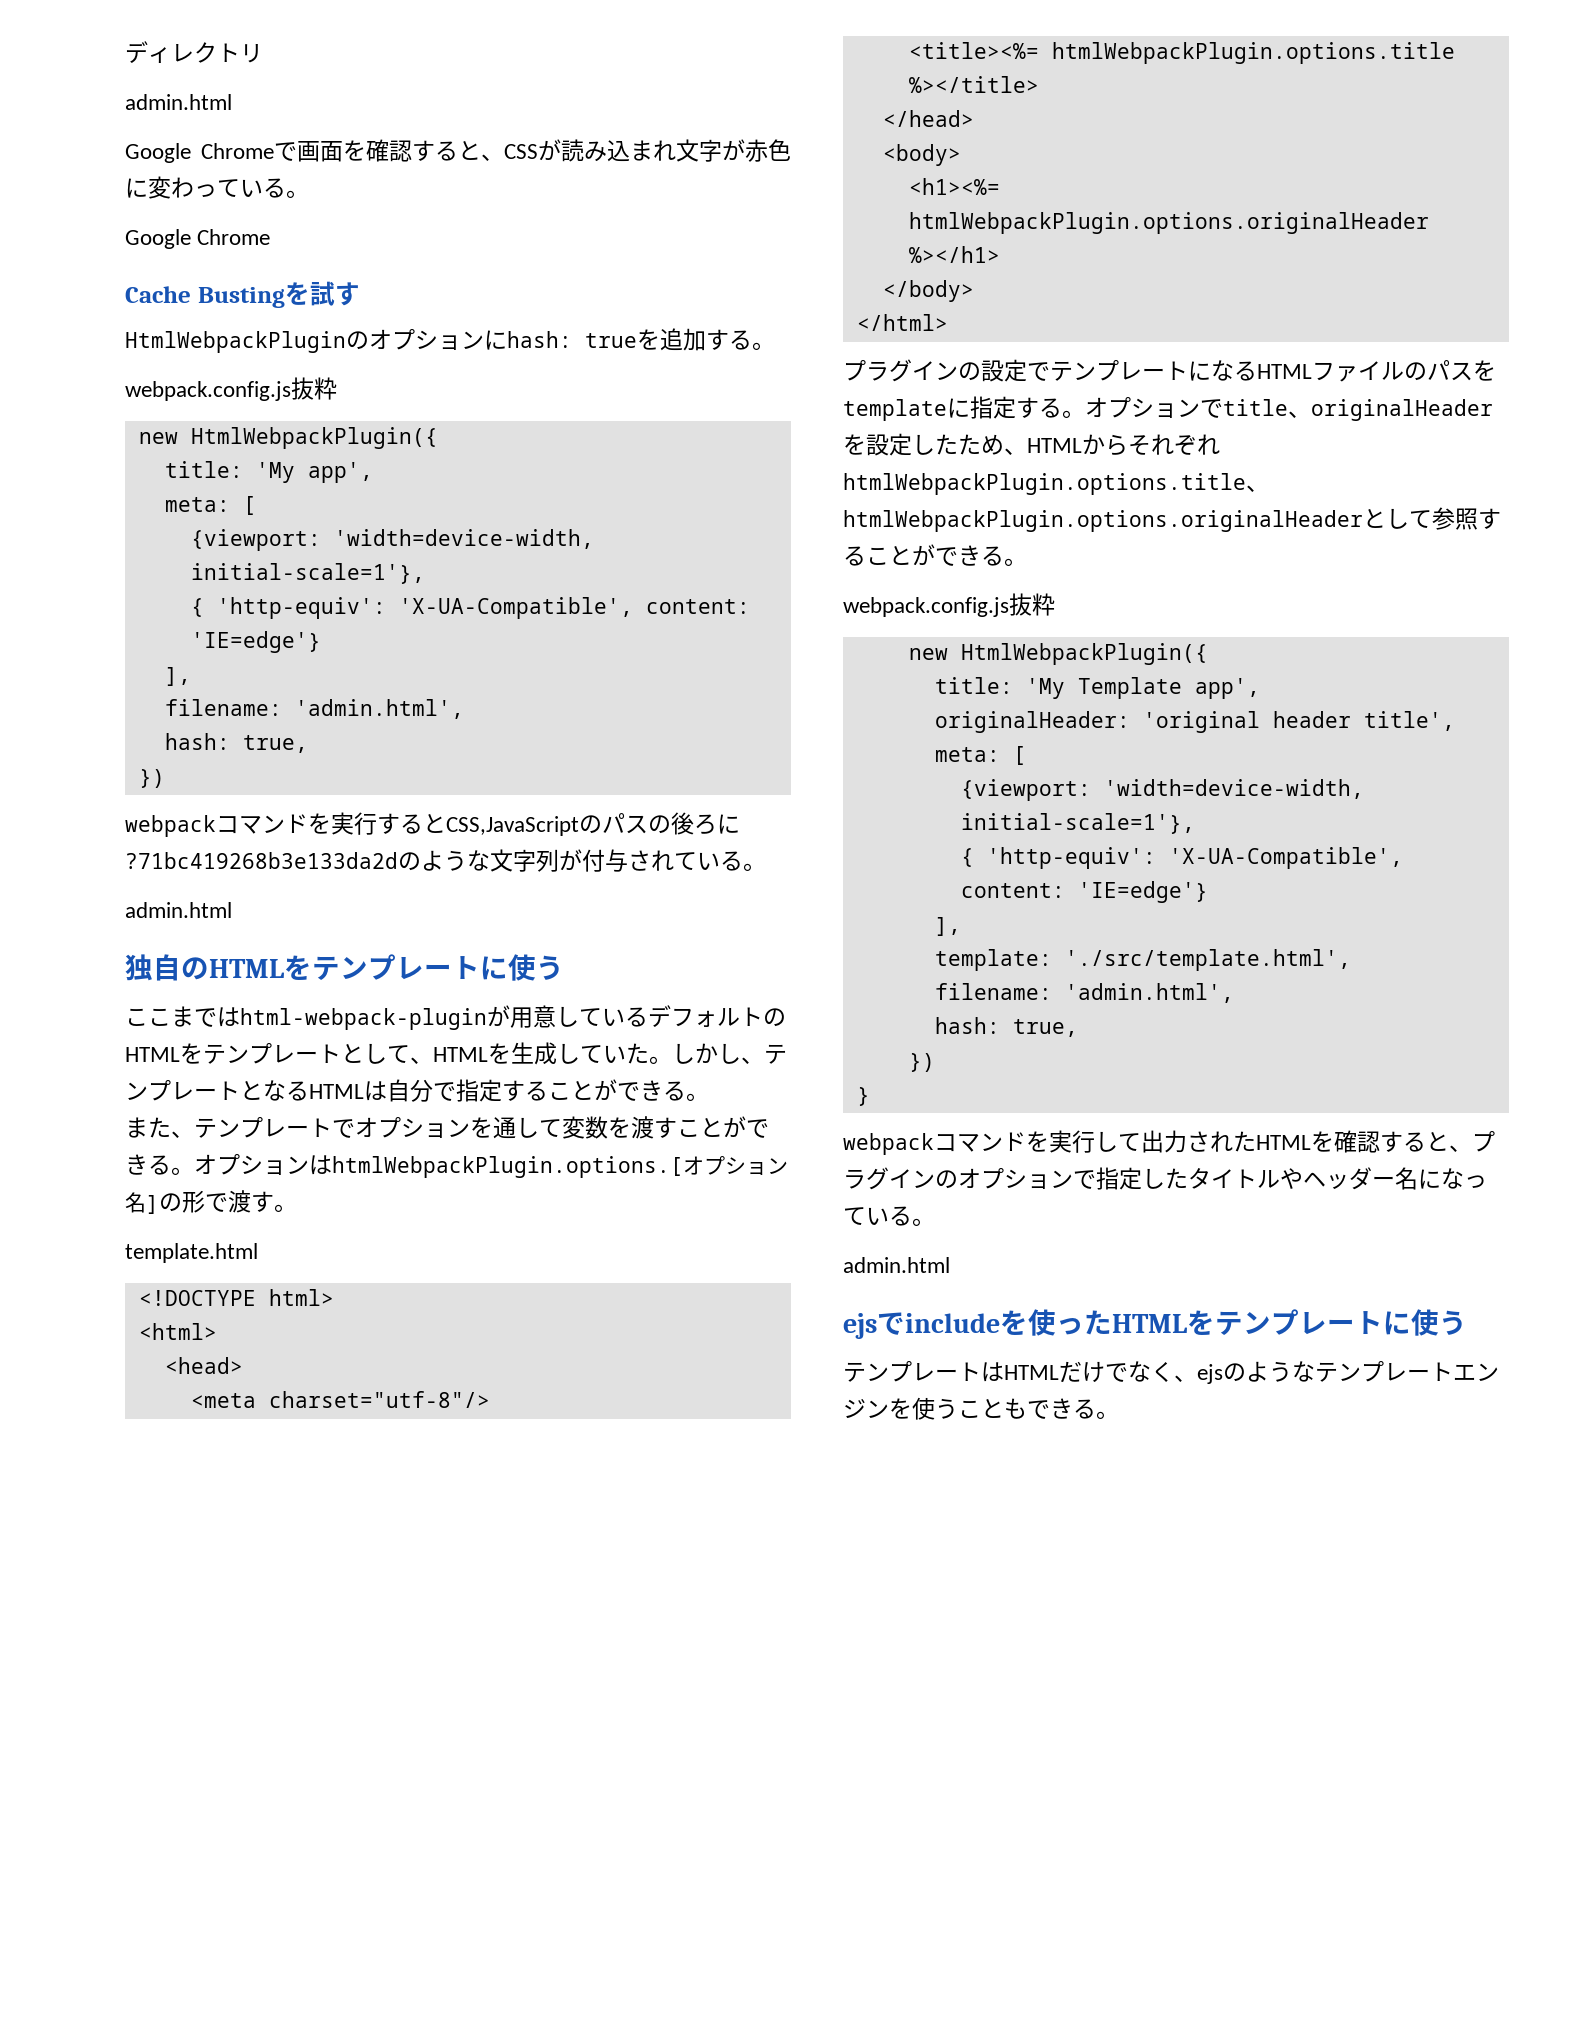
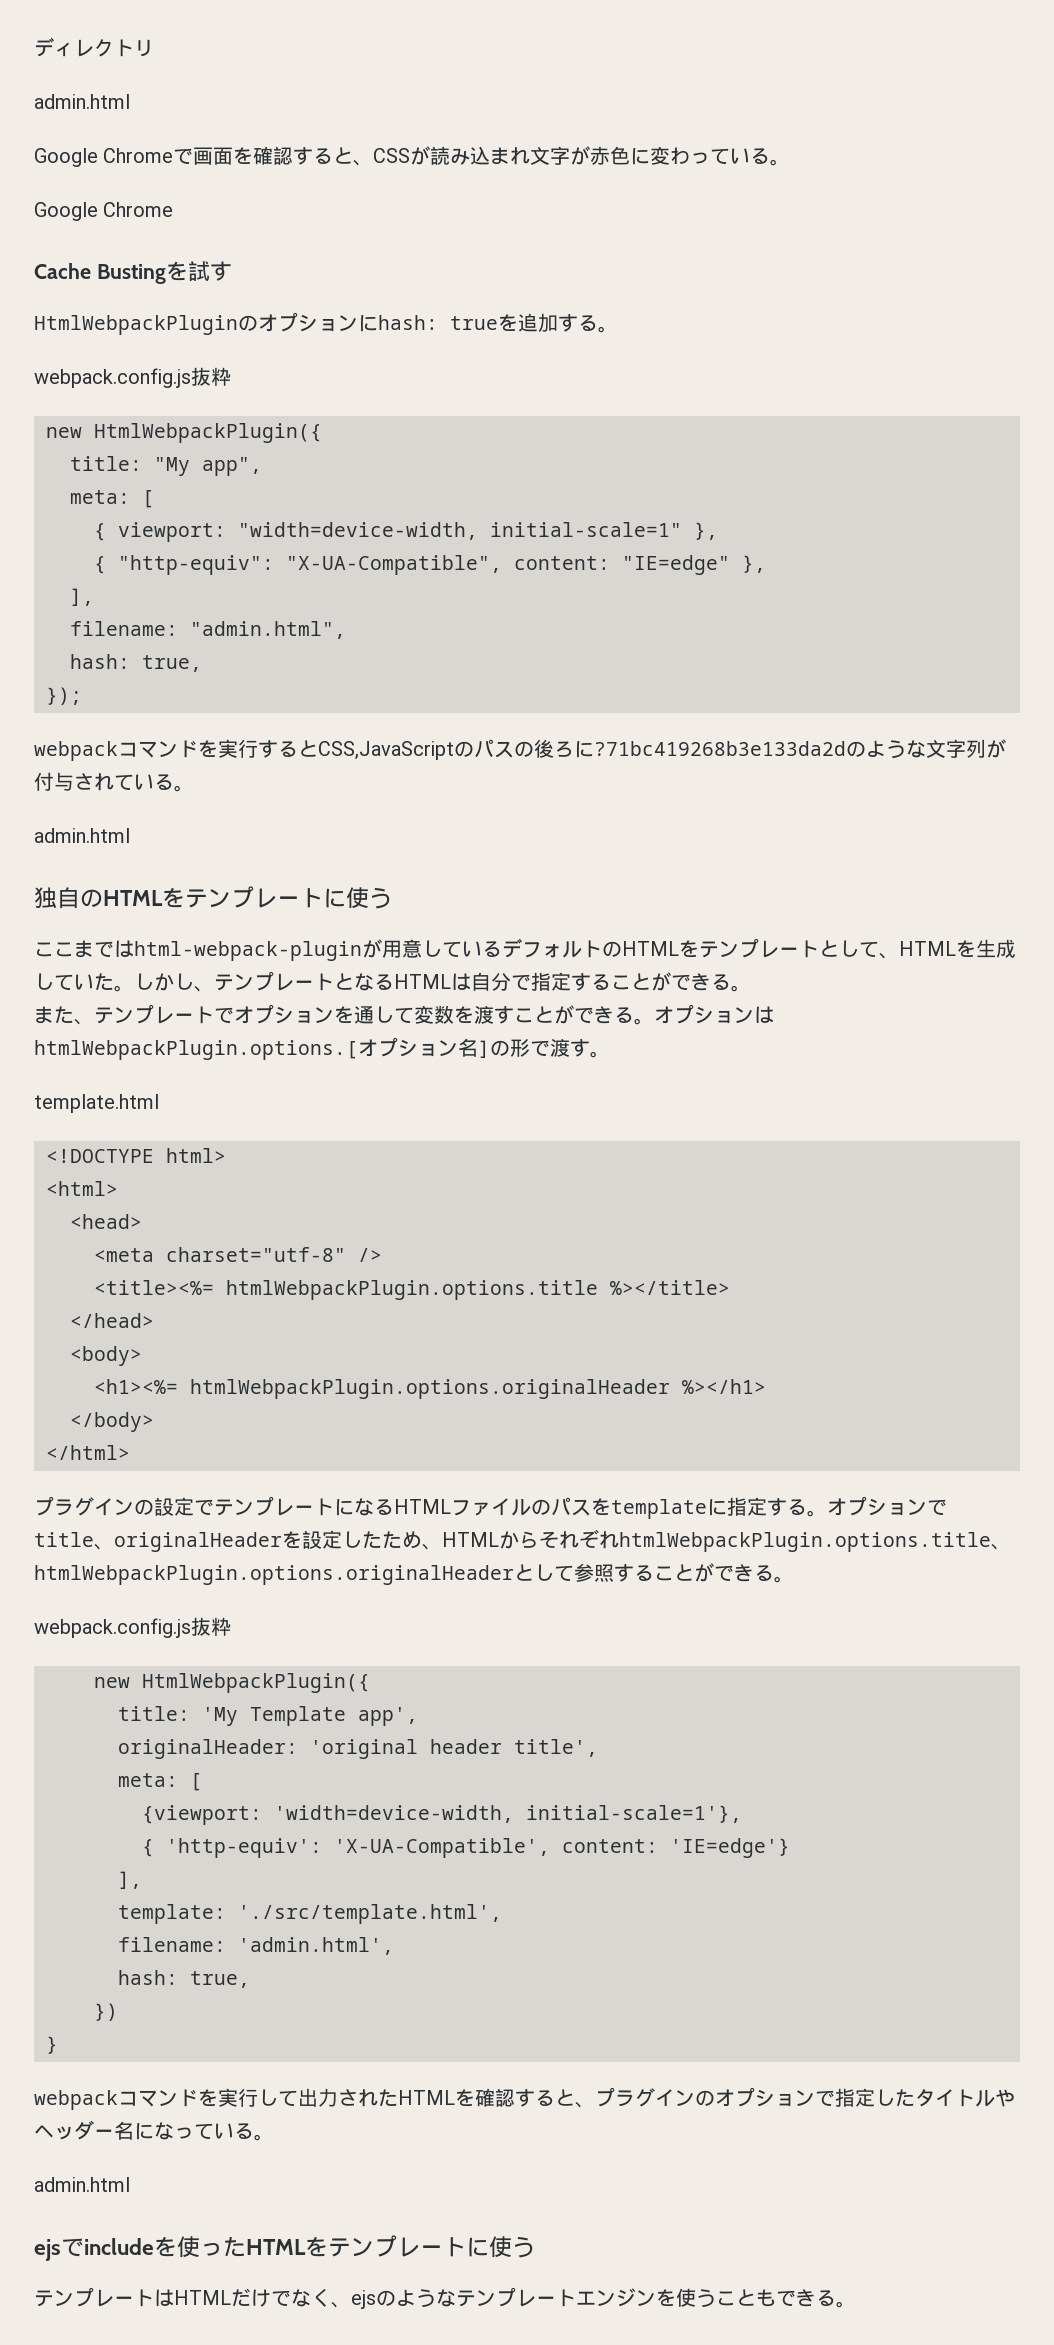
- title: 'My app',
+ title: "My app",
  meta: [
- {viewport: 'width=device-width, initial-scale=1'},
- { 'http-equiv': 'X-UA-Compatible', content: 'IE=edge'}
+ { viewport: "width=device-width, initial-scale=1" },
+ { "http-equiv": "X-UA-Compatible", content: "IE=edge" },
  ],
- filename: 'admin.html',
+ filename: "admin.html",
  hash: true,
- })
+ });
- <meta charset="utf-8"/>
+ <meta charset="utf-8" />

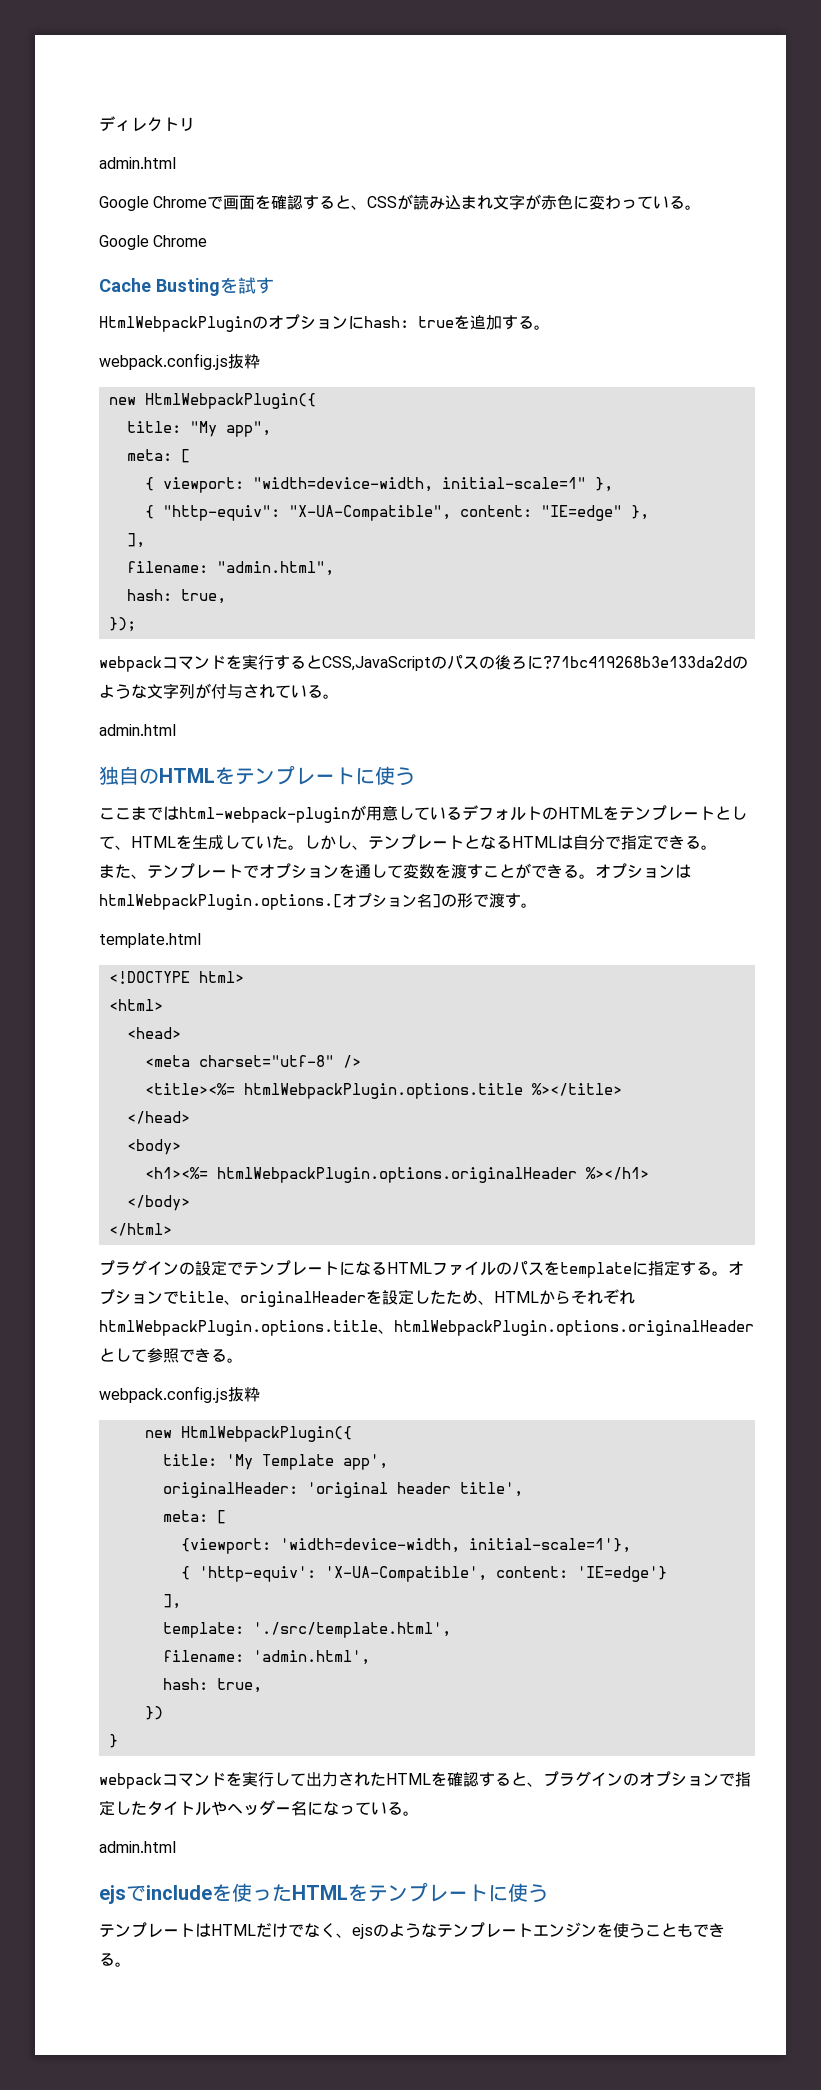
- しかし、テンプレートとなるHTMLは自分で指定することができる。
+ しかし、テンプレートとなるHTMLは自分で指定できる。
- オプションでtitle、originalHeaderを設定したため、HTMLからそれぞれhtmlWebpackPlugin.options.title、htmlWebpackPlugin.options.originalHeaderとして参照することができる。
+ オプションでtitle、originalHeaderを設定したため、HTMLからそれぞれhtmlWebpackPlugin.options.title、htmlWebpackPlugin.options.originalHeaderとして参照できる。

